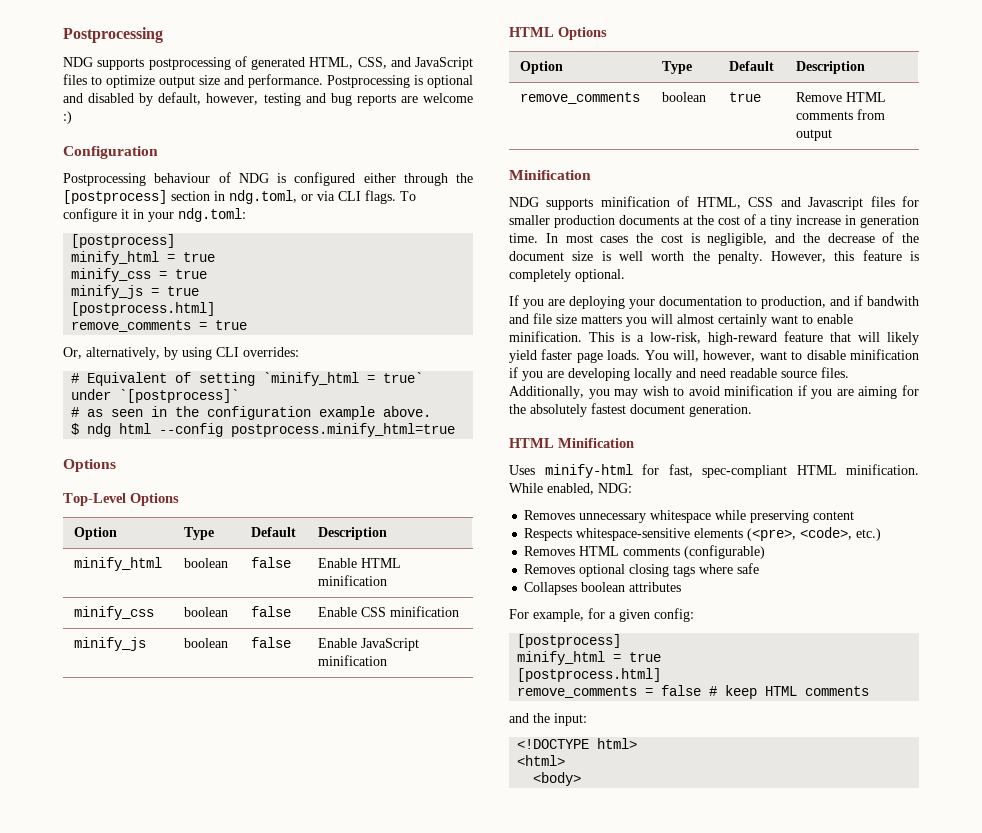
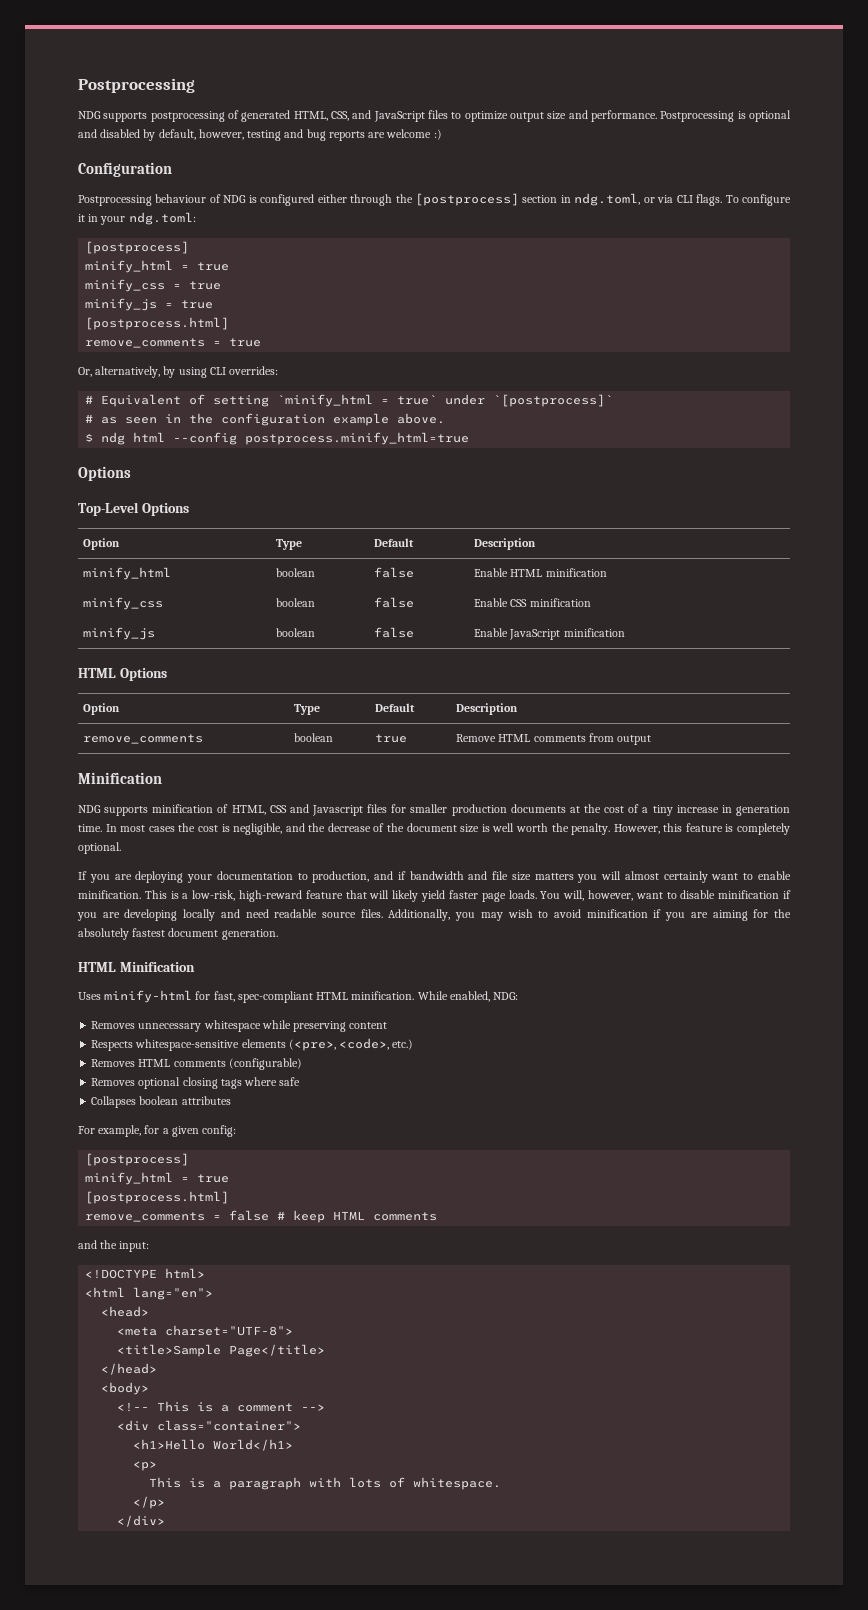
- If you are deploying your documentation to production, and if bandwith and file size matters you will almost certainly want to enable minification.
+ If you are deploying your documentation to production, and if bandwidth and file size matters you will almost certainly want to enable minification.
- <html>
+ <html lang="en">
+ <head>
+ <meta charset="UTF-8">
+ <title>Sample Page</title>
+ </head>
  <body>
+ <!-- This is a comment -->
+ <div class="container">
+ <h1>Hello World</h1>
+ <p>
+ This is a paragraph with lots of whitespace.
+ </p>
+ </div>

